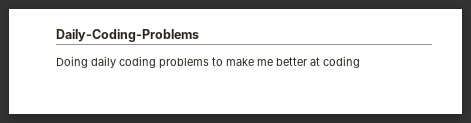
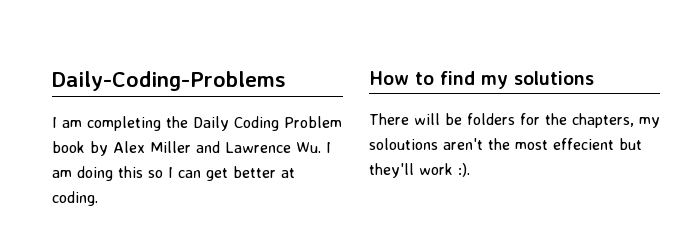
- Doing daily coding problems to make me better at coding
+ I am completing the Daily Coding Problem book by Alex Miller and Lawrence Wu. I am doing this so I can get better at coding.
+ How to find my solutions
+ There will be folders for the chapters, my soloutions aren't the most effecient but they'll work :).

